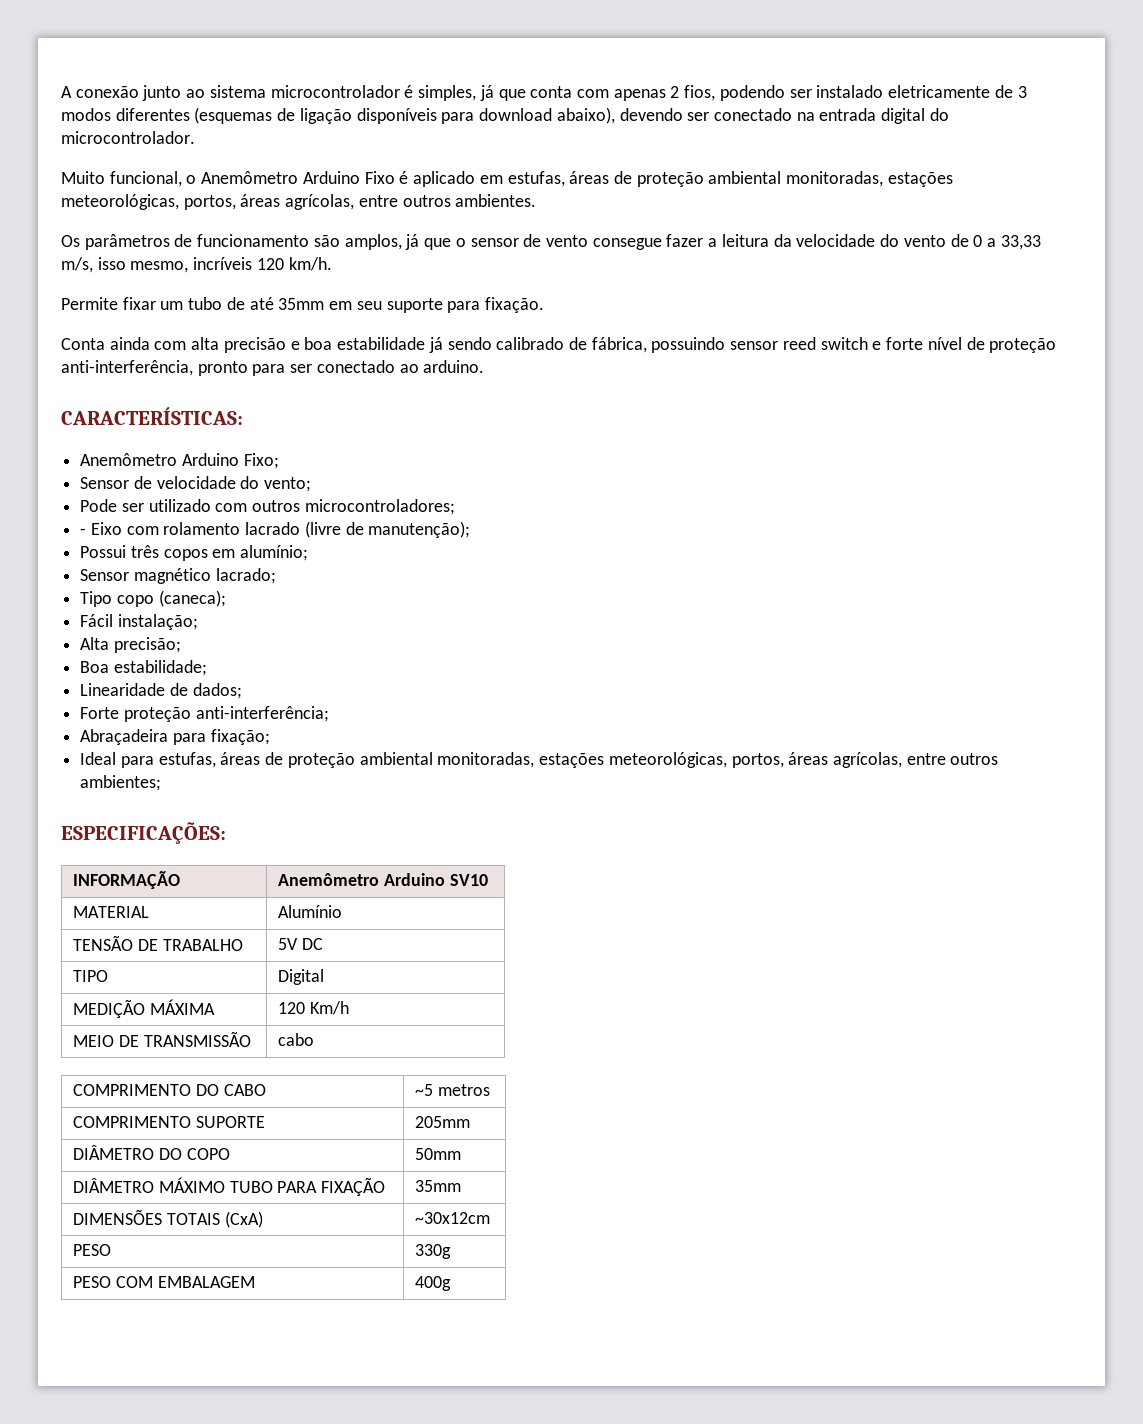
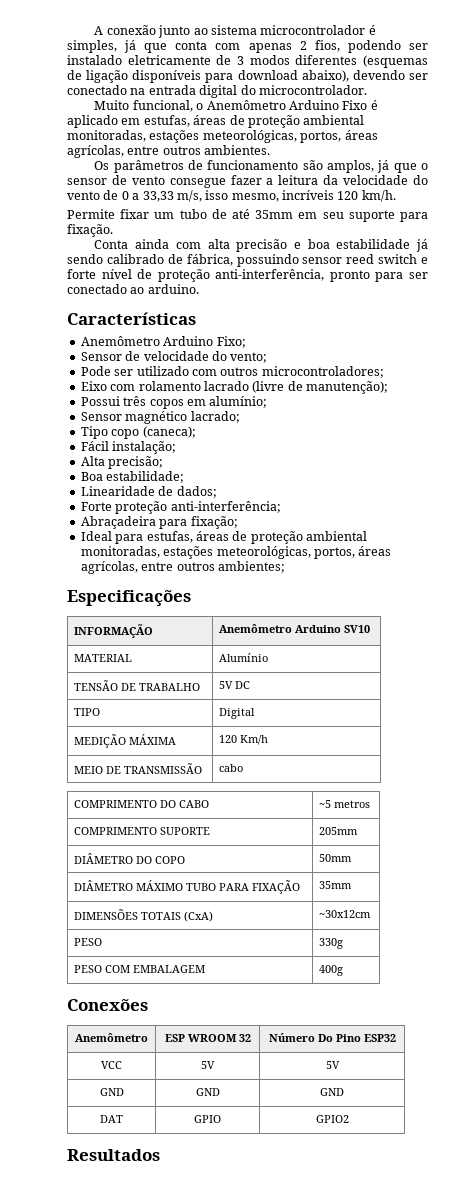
- CARACTERÍSTICAS:
+ Características
- - Eixo com rolamento lacrado (livre de manutenção);
+ Eixo com rolamento lacrado (livre de manutenção);
- ESPECIFICAÇÕES:
+ Especificações
+ Conexões
+ Anemômetro | ESP WROOM 32 | Número Do Pino ESP32
+ VCC | 5V | 5V
+ GND | GND | GND
+ DAT | GPIO | GPIO2
+ Resultados

